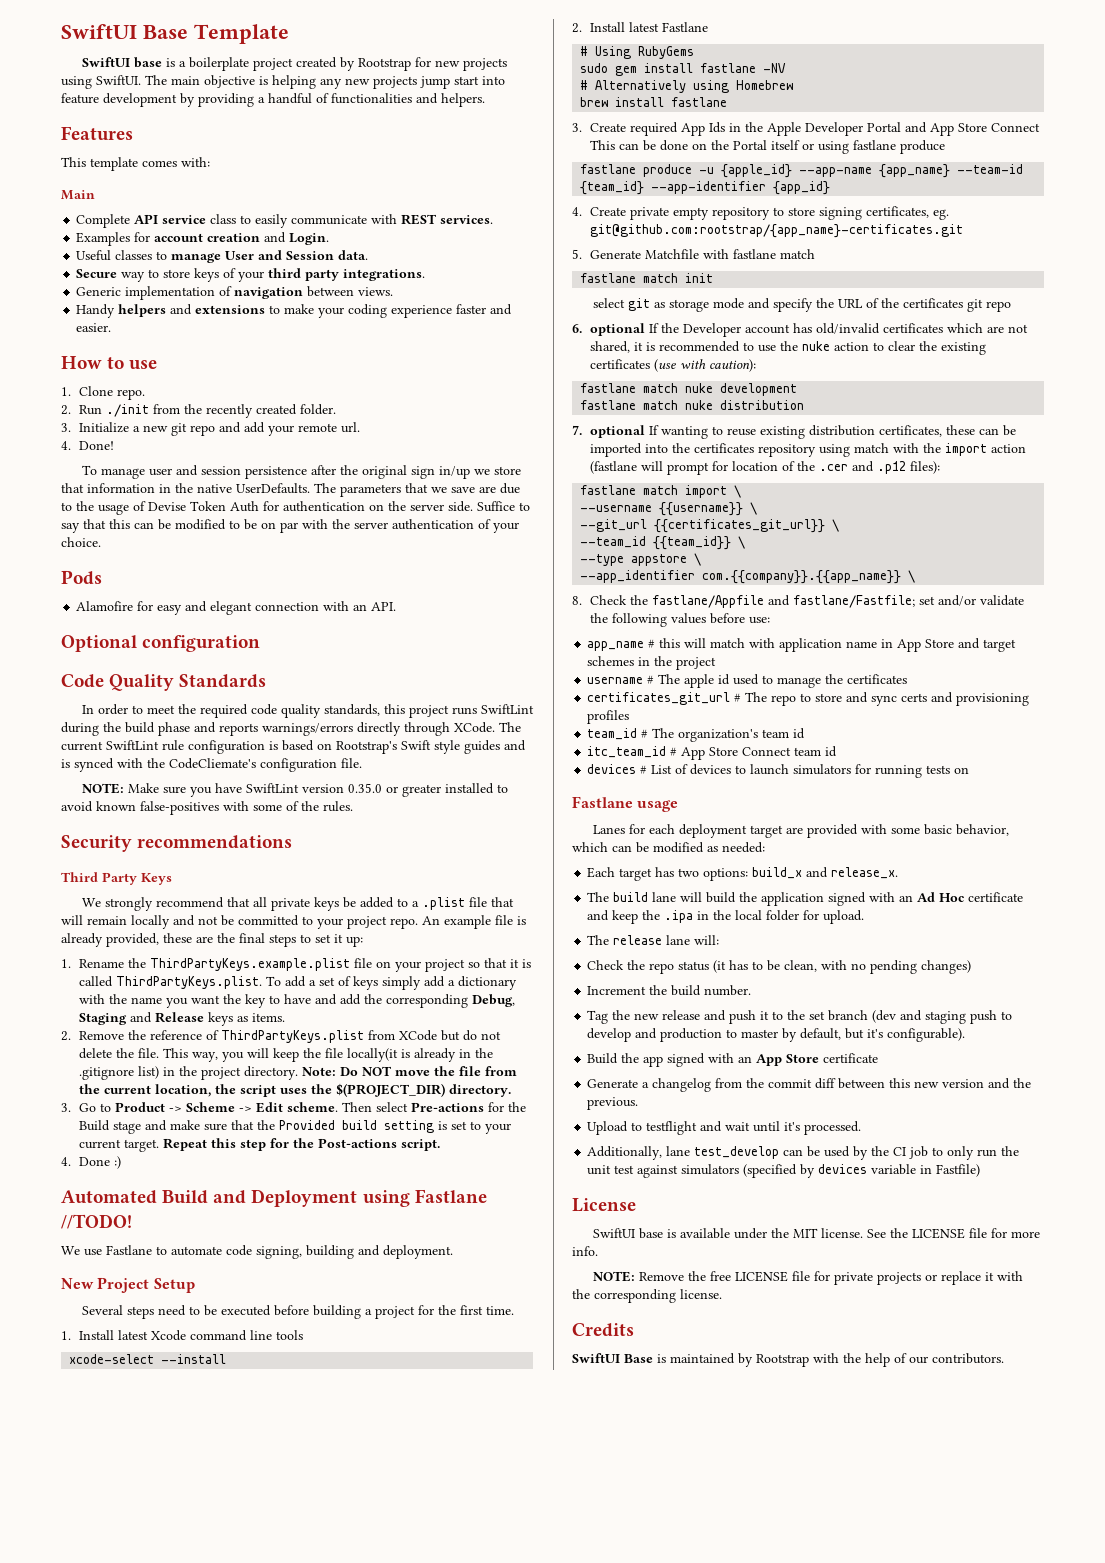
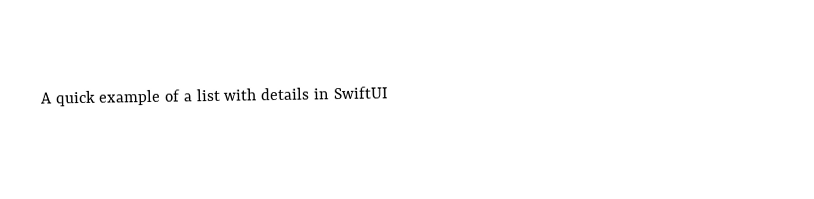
- SwiftUI Base Template
- SwiftUI base is a boilerplate project created by Rootstrap for new projects using SwiftUI. The main objective is helping any new projects jump start into feature development by providing a handful of functionalities and helpers.
- Features
- This template comes with:
- Main
- Complete API service class to easily communicate with REST services.
- Examples for account creation and Login.
- Useful classes to manage User and Session data.
- Secure way to store keys of your third party integrations.
- Generic implementation of navigation between views.
- Handy helpers and extensions to make your coding experience faster and easier.
- How to use
- 1. Clone repo.
- 2. Run ./init from the recently created folder.
- 3. Initialize a new git repo and add your remote url.
- 4. Done!
- To manage user and session persistence after the original sign in/up we store that information in the native UserDefaults. The parameters that we save are due to the usage of Devise Token Auth for authentication on the server side. Suffice to say that this can be modified to be on par with the server authentication of your choice.
- Pods
- Alamofire for easy and elegant connection with an API.
- Optional configuration
- Code Quality Standards
- In order to meet the required code quality standards, this project runs SwiftLint during the build phase and reports warnings/errors directly through XCode. The current SwiftLint rule configuration is based on Rootstrap's Swift style guides and is synced with the CodeCliemate's configuration file.
- NOTE: Make sure you have SwiftLint version 0.35.0 or greater installed to avoid known false-positives with some of the rules.
- Security recommendations
- Third Party Keys
- We strongly recommend that all private keys be added to a .plist file that will remain locally and not be committed to your project repo. An example file is already provided, these are the final steps to set it up:
- 1. Rename the ThirdPartyKeys.example.plist file on your project so that it is called ThirdPartyKeys.plist. To add a set of keys simply add a dictionary with the name you want the key to have and add the corresponding Debug, Staging and Release keys as items.
- 2. Remove the reference of ThirdPartyKeys.plist from XCode but do not delete the file. This way, you will keep the file locally(it is already in the .gitignore list) in the project directory. Note: Do NOT move the file from the current location, the script uses the $(PROJECT_DIR) directory.
- 3. Go to Product -> Scheme -> Edit scheme. Then select Pre-actions for the Build stage and make sure that the Provided build setting is set to your current target. Repeat this step for the Post-actions script.
- 4. Done :)
- Automated Build and Deployment using Fastlane //TODO!
- We use Fastlane to automate code signing, building and deployment.
- New Project Setup
- Several steps need to be executed before building a project for the first time.
- 1. Install latest Xcode command line tools
- xcode-select --install
- 2. Install latest Fastlane
- # Using RubyGems
- sudo gem install fastlane -NV
- # Alternatively using Homebrew
- brew install fastlane
- 3. Create required App Ids in the Apple Developer Portal and App Store Connect This can be done on the Portal itself or using fastlane produce
- fastlane produce -u {apple_id} --app-name {app_name} --team-id {team_id} --app-identifier {app_id}
- 4. Create private empty repository to store signing certificates, eg. git@github.com:rootstrap/{app_name}-certificates.git
- 5. Generate Matchfile with fastlane match
- fastlane match init
- select git as storage mode and specify the URL of the certificates git repo
- 6. optional If the Developer account has old/invalid certificates which are not shared, it is recommended to use the nuke action to clear the existing certificates (use with caution):
- fastlane match nuke development
- fastlane match nuke distribution
- 7. optional If wanting to reuse existing distribution certificates, these can be imported into the certificates repository using match with the import action (fastlane will prompt for location of the .cer and .p12 files):
- fastlane match import \
- --username {{username}} \
- --git_url {{certificates_git_url}} \
- --team_id {{team_id}} \
- --type appstore \
- --app_identifier com.{{company}}.{{app_name}} \
- 8. Check the fastlane/Appfile and fastlane/Fastfile; set and/or validate the following values before use:
- app_name # this will match with application name in App Store and target schemes in the project
- username # The apple id used to manage the certificates
- certificates_git_url # The repo to store and sync certs and provisioning profiles
- team_id # The organization's team id
- itc_team_id # App Store Connect team id
- devices # List of devices to launch simulators for running tests on
- Fastlane usage
- Lanes for each deployment target are provided with some basic behavior, which can be modified as needed:
- Each target has two options: build_x and release_x.
- The build lane will build the application signed with an Ad Hoc certificate and keep the .ipa in the local folder for upload.
- The release lane will:
- Check the repo status (it has to be clean, with no pending changes)
- Increment the build number.
- Tag the new release and push it to the set branch (dev and staging push to develop and production to master by default, but it's configurable).
- Build the app signed with an App Store certificate
- Generate a changelog from the commit diff between this new version and the previous.
- Upload to testflight and wait until it's processed.
- Additionally, lane test_develop can be used by the CI job to only run the unit test against simulators (specified by devices variable in Fastfile)
- License
- SwiftUI base is available under the MIT license. See the LICENSE file for more info.
- NOTE: Remove the free LICENSE file for private projects or replace it with the corresponding license.
- Credits
- SwiftUI Base is maintained by Rootstrap with the help of our contributors.
+ A quick example of a list with details in SwiftUI

